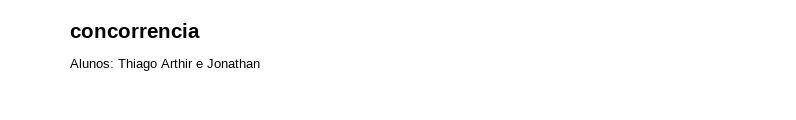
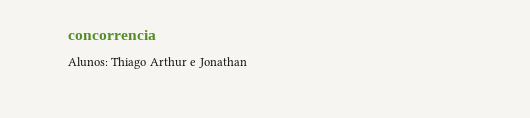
- Alunos: Thiago Arthir e Jonathan
+ Alunos: Thiago Arthur e Jonathan

